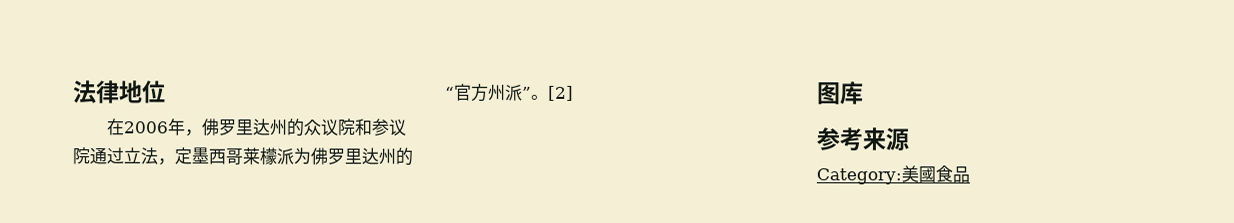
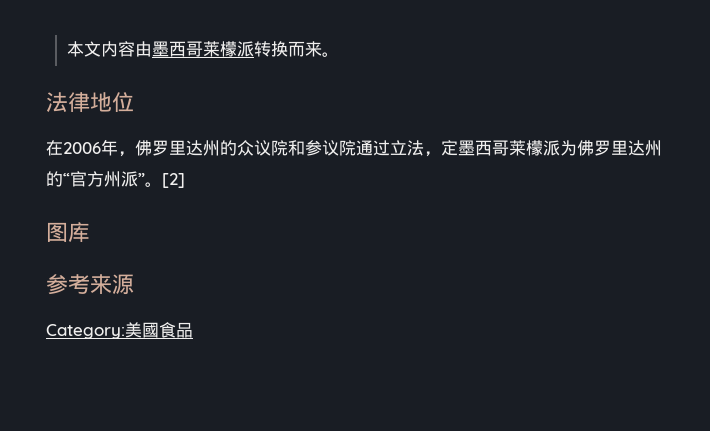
+ 本文内容由墨西哥莱檬派转换而来。

